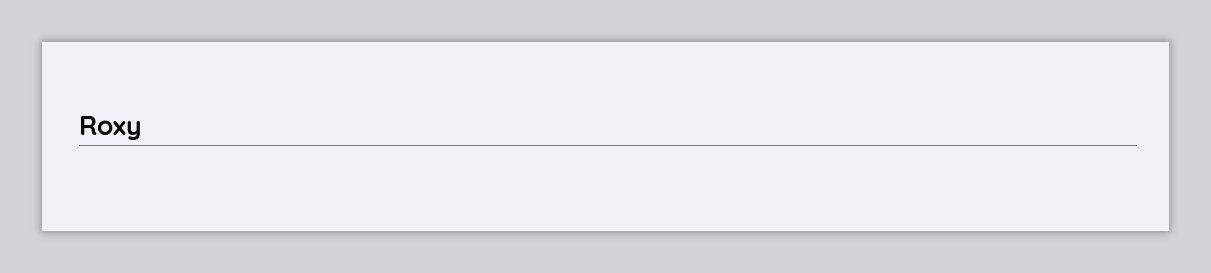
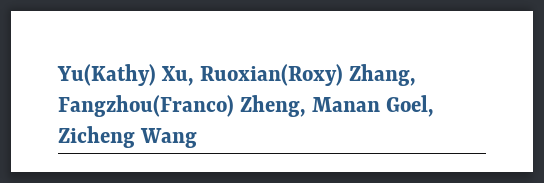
- Roxy
+ Yu(Kathy) Xu, Ruoxian(Roxy) Zhang, Fangzhou(Franco) Zheng, Manan Goel, Zicheng Wang

